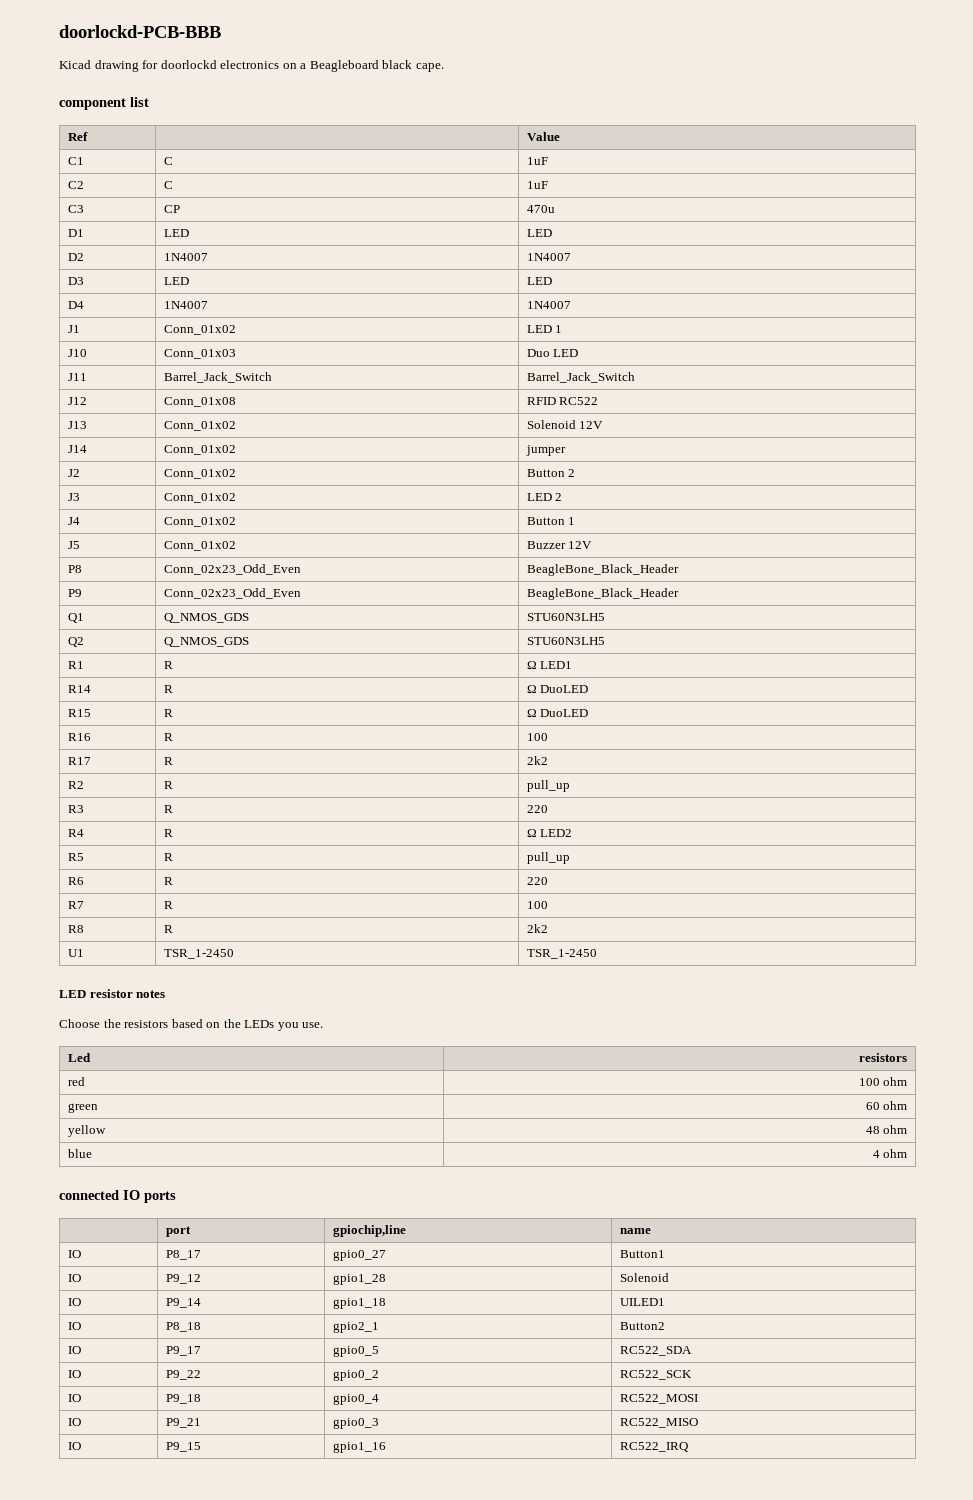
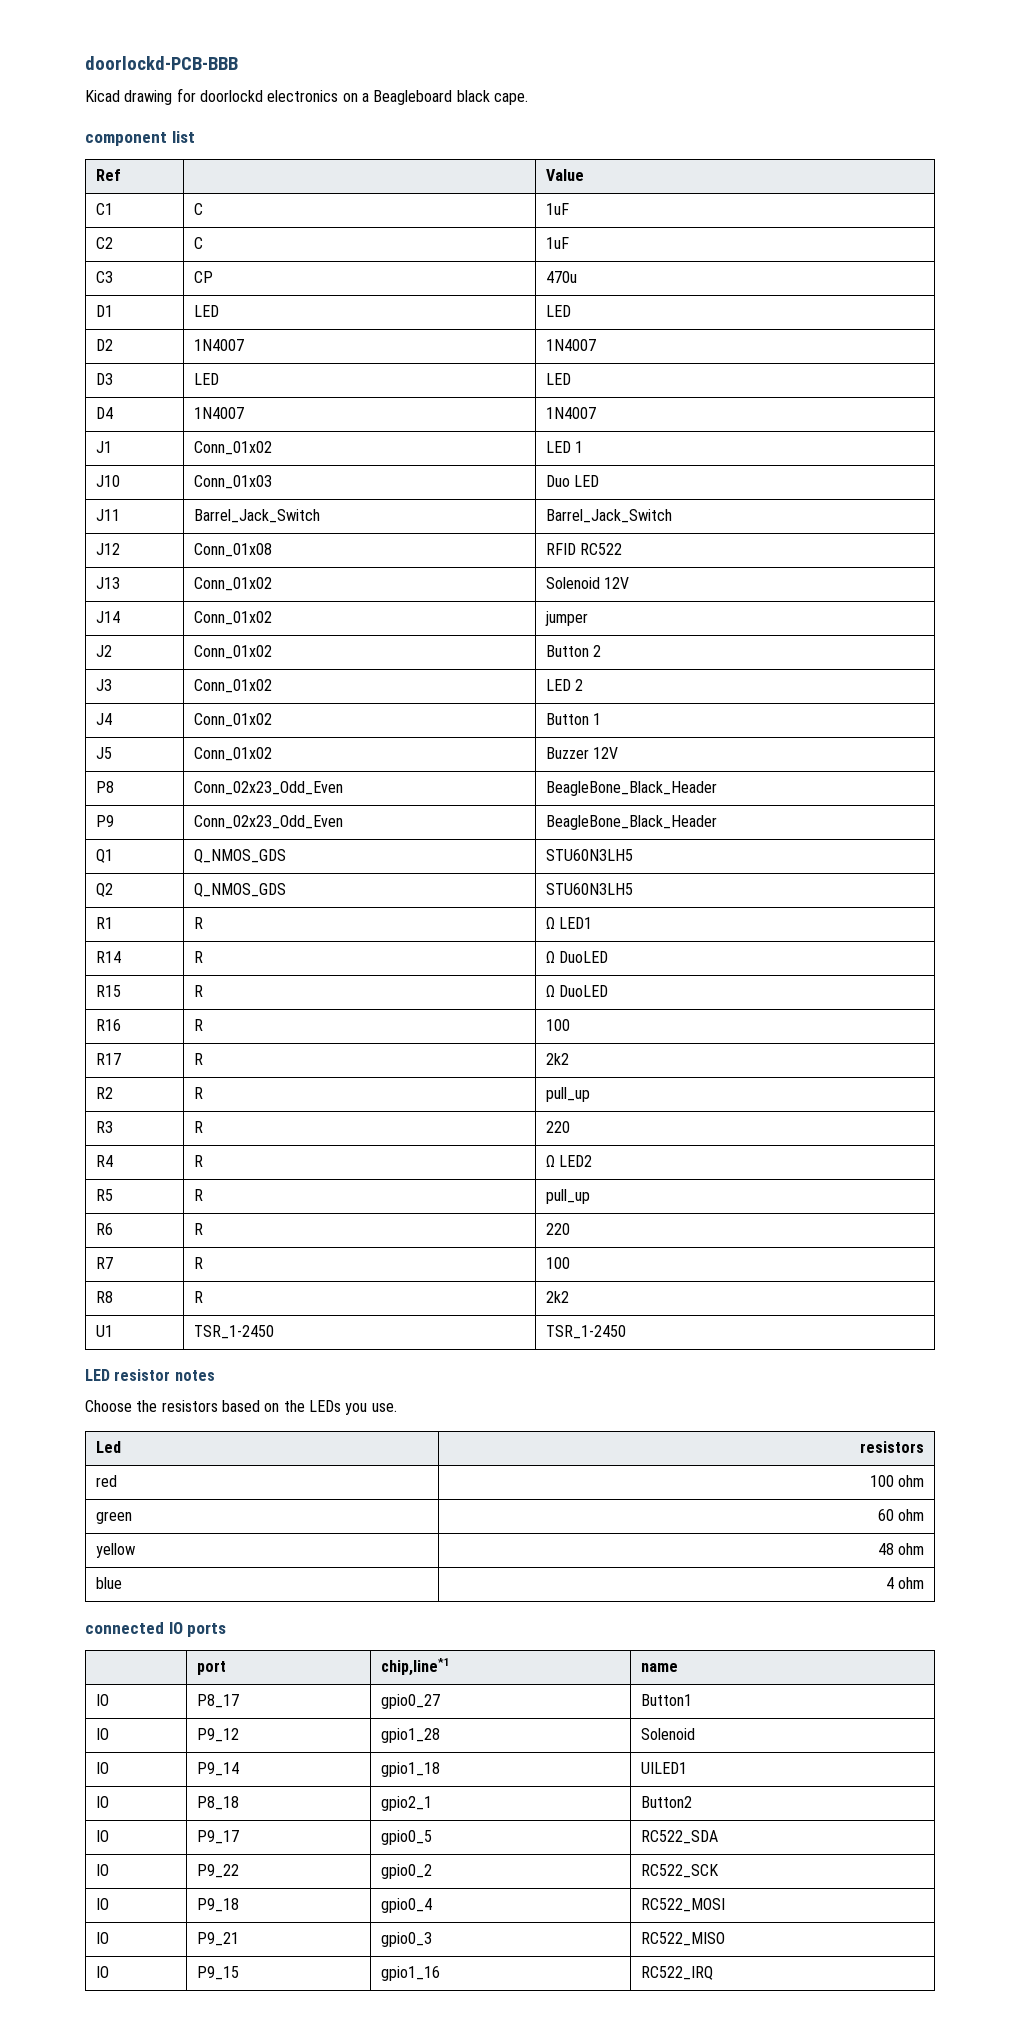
- | port | gpiochip,line | name
+ | port | chip,line*1 | name

